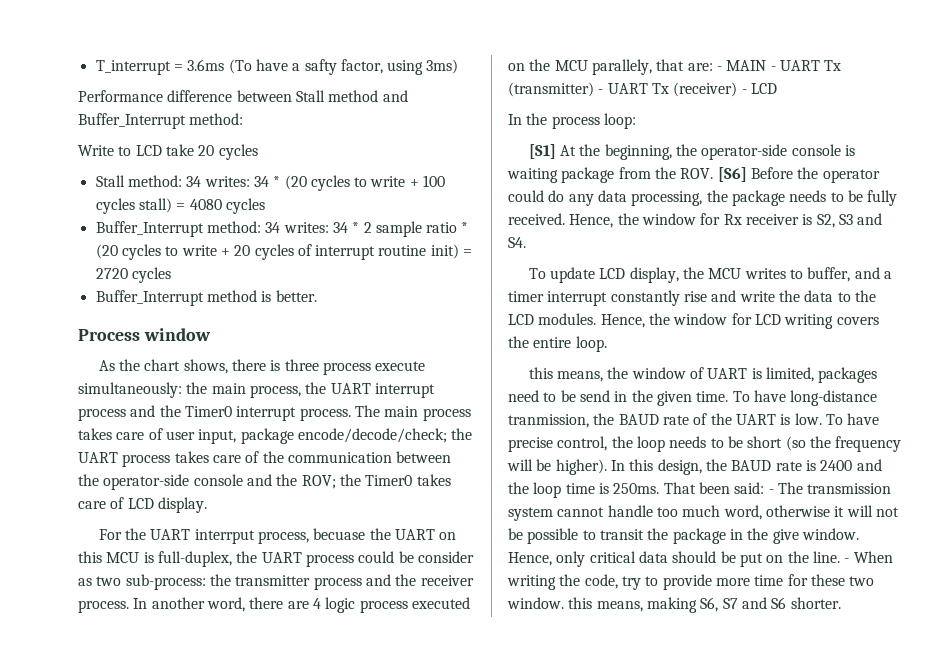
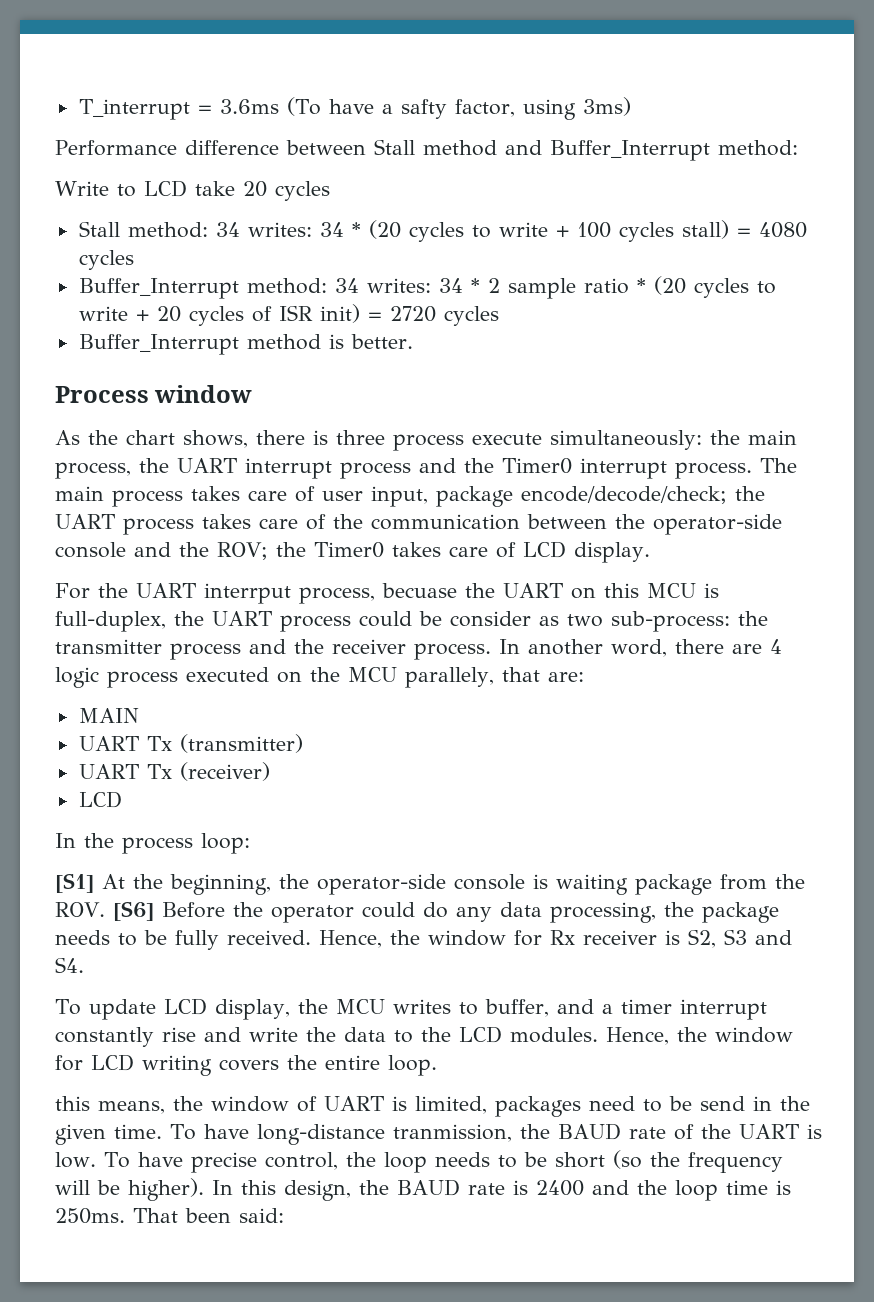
- Buffer_Interrupt method: 34 writes: 34 * 2 sample ratio * (20 cycles to write + 20 cycles of interrupt routine init) = 2720 cycles
+ Buffer_Interrupt method: 34 writes: 34 * 2 sample ratio * (20 cycles to write + 20 cycles of ISR init) = 2720 cycles
- In another word, there are 4 logic process executed on the MCU parallely, that are: - MAIN - UART Tx (transmitter) - UART Tx (receiver) - LCD
+ In another word, there are 4 logic process executed on the MCU parallely, that are:
+ MAIN
+ UART Tx (transmitter)
+ UART Tx (receiver)
+ LCD
- That been said: - The transmission system cannot handle too much word, otherwise it will not be possible to transit the package in the give window. Hence, only critical data should be put on the line. - When writing the code, try to provide more time for these two window. this means, making S6, S7 and S6 shorter.
+ That been said:

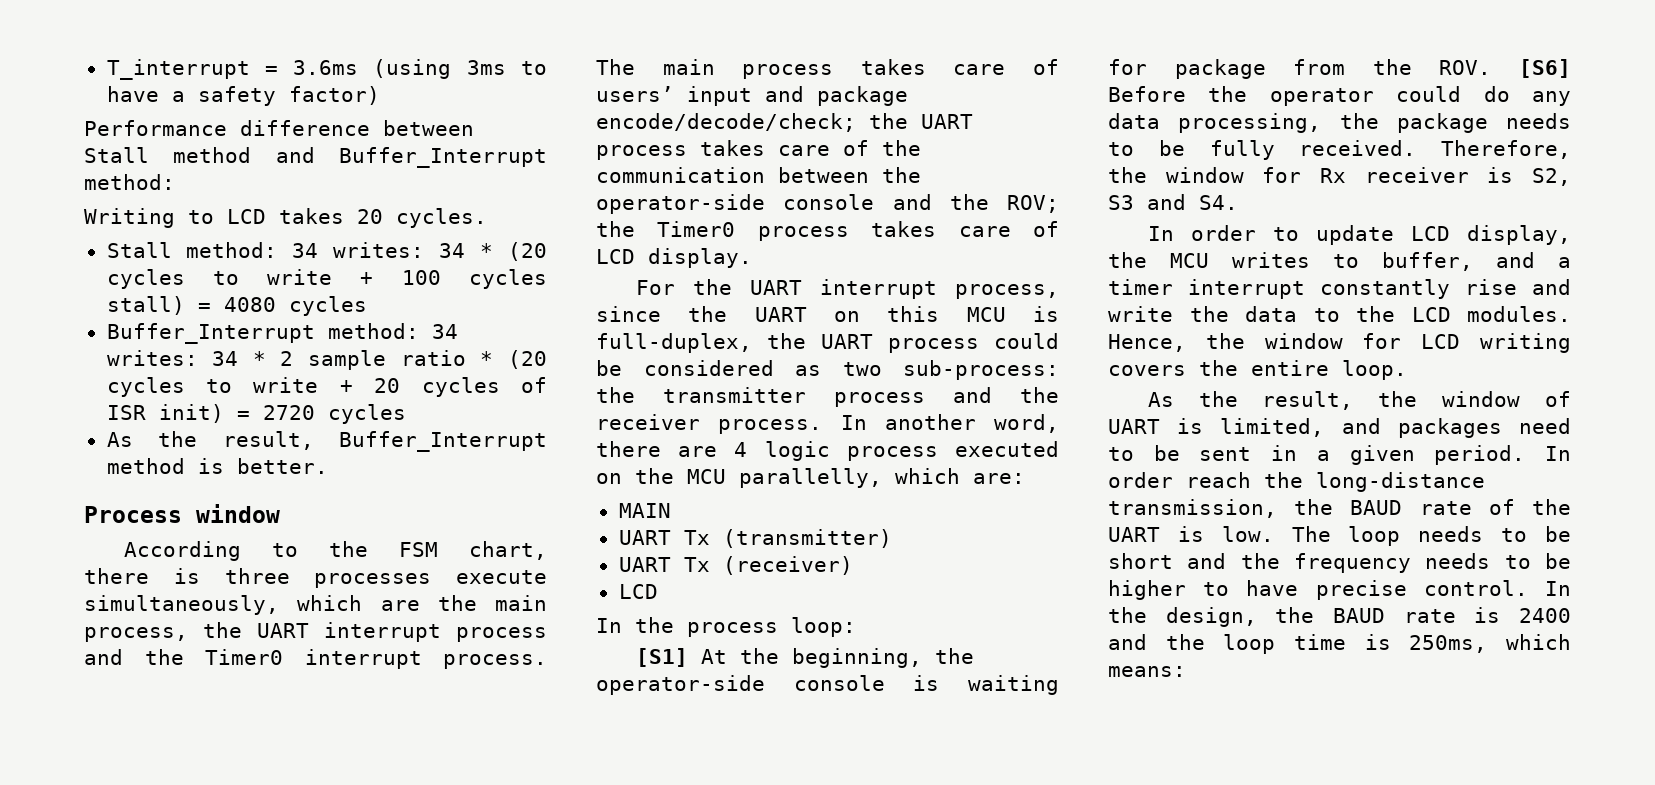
- T_interrupt = 3.6ms (To have a safty factor, using 3ms)
+ T_interrupt = 3.6ms (using 3ms to have a safety factor)
- Write to LCD take 20 cycles
+ Writing to LCD takes 20 cycles.
- Buffer_Interrupt method is better.
+ As the result, Buffer_Interrupt method is better.
- As the chart shows, there is three process execute simultaneously: the main process, the UART interrupt process and the Timer0 interrupt process.
+ According to the FSM chart, there is three processes execute simultaneously, which are the main process, the UART interrupt process and the Timer0 interrupt process.
- The main process takes care of user input, package encode/decode/check; the UART process takes care of the communication between the operator-side console and the ROV; the Timer0 takes care of LCD display.
+ The main process takes care of users’ input and package encode/decode/check; the UART process takes care of the communication between the operator-side console and the ROV; the Timer0 process takes care of LCD display.
- For the UART interrput process, becuase the UART on this MCU is full-duplex, the UART process could be consider as two sub-process: the transmitter process and the receiver process.
+ For the UART interrupt process, since the UART on this MCU is full-duplex, the UART process could be considered as two sub-process: the transmitter process and the receiver process.
- In another word, there are 4 logic process executed on the MCU parallely, that are:
+ In another word, there are 4 logic process executed on the MCU parallelly, which are:
- [S1] At the beginning, the operator-side console is waiting package from the ROV. [S6] Before the operator could do any data processing, the package needs to be fully received.
+ [S1] At the beginning, the operator-side console is waiting for package from the ROV. [S6] Before the operator could do any data processing, the package needs to be fully received.
- Hence, the window for Rx receiver is S2, S3 and S4.
+ Therefore, the window for Rx receiver is S2, S3 and S4.
- To update LCD display, the MCU writes to buffer, and a timer interrupt constantly rise and write the data to the LCD modules.
+ In order to update LCD display, the MCU writes to buffer, and a timer interrupt constantly rise and write the data to the LCD modules.
- this means, the window of UART is limited, packages need to be send in the given time. To have long-distance tranmission, the BAUD rate of the UART is low.
+ As the result, the window of UART is limited, and packages need to be sent in a given period. In order reach the long-distance transmission, the BAUD rate of the UART is low.
- To have precise control, the loop needs to be short (so the frequency will be higher). In this design, the BAUD rate is 2400 and the loop time is 250ms. That been said:
+ The loop needs to be short and the frequency needs to be higher to have precise control. In the design, the BAUD rate is 2400 and the loop time is 250ms, which means:

